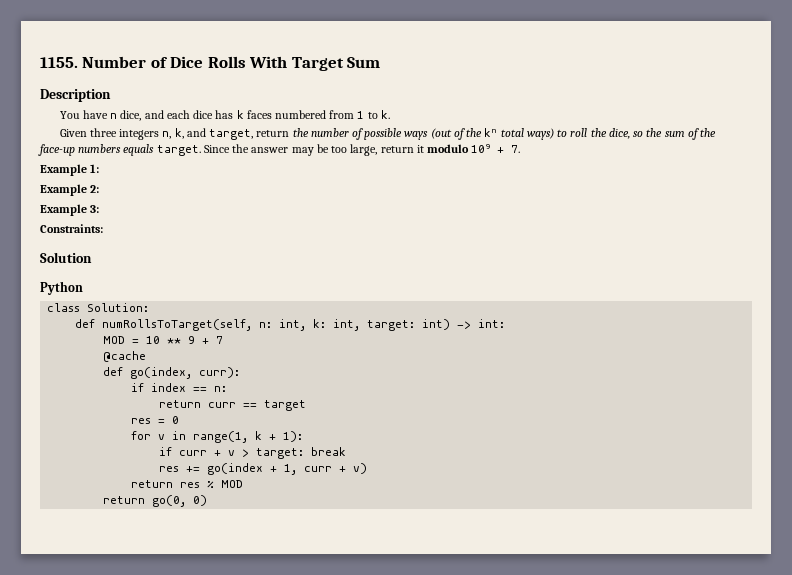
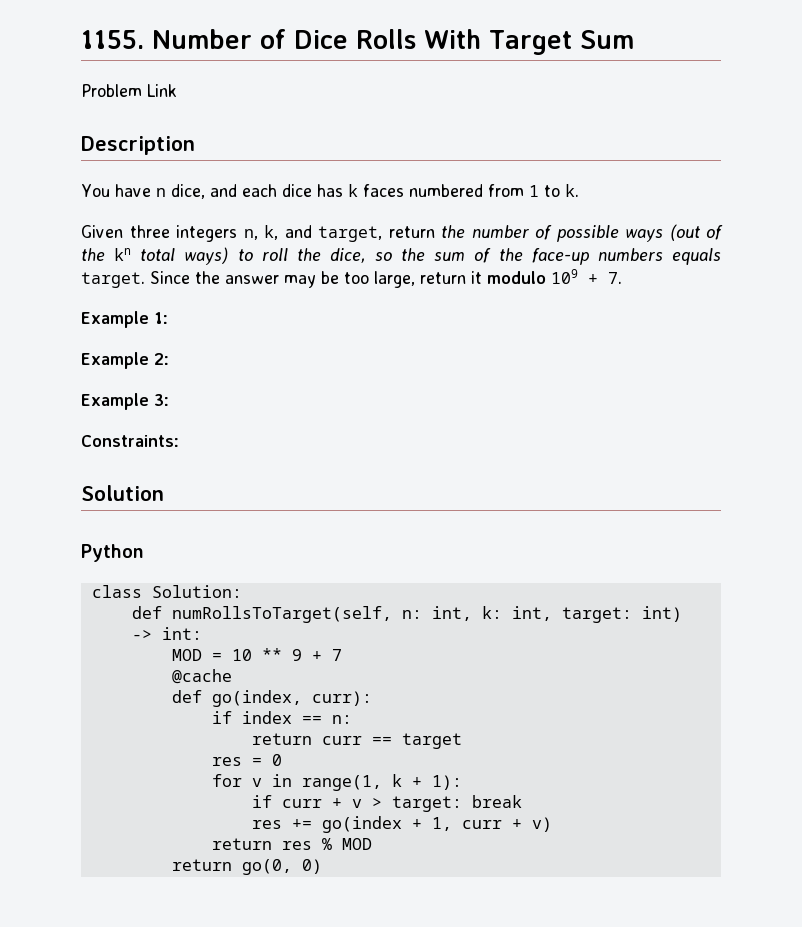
+ Problem Link

